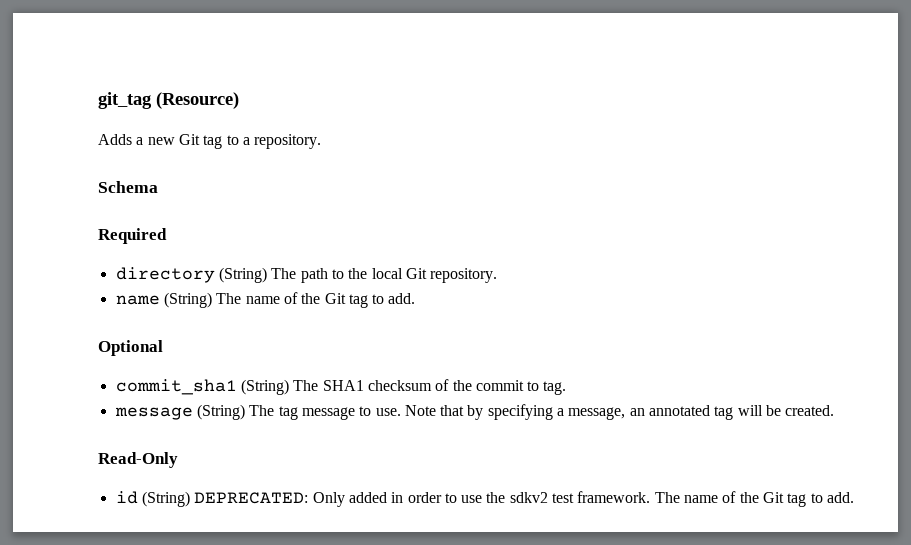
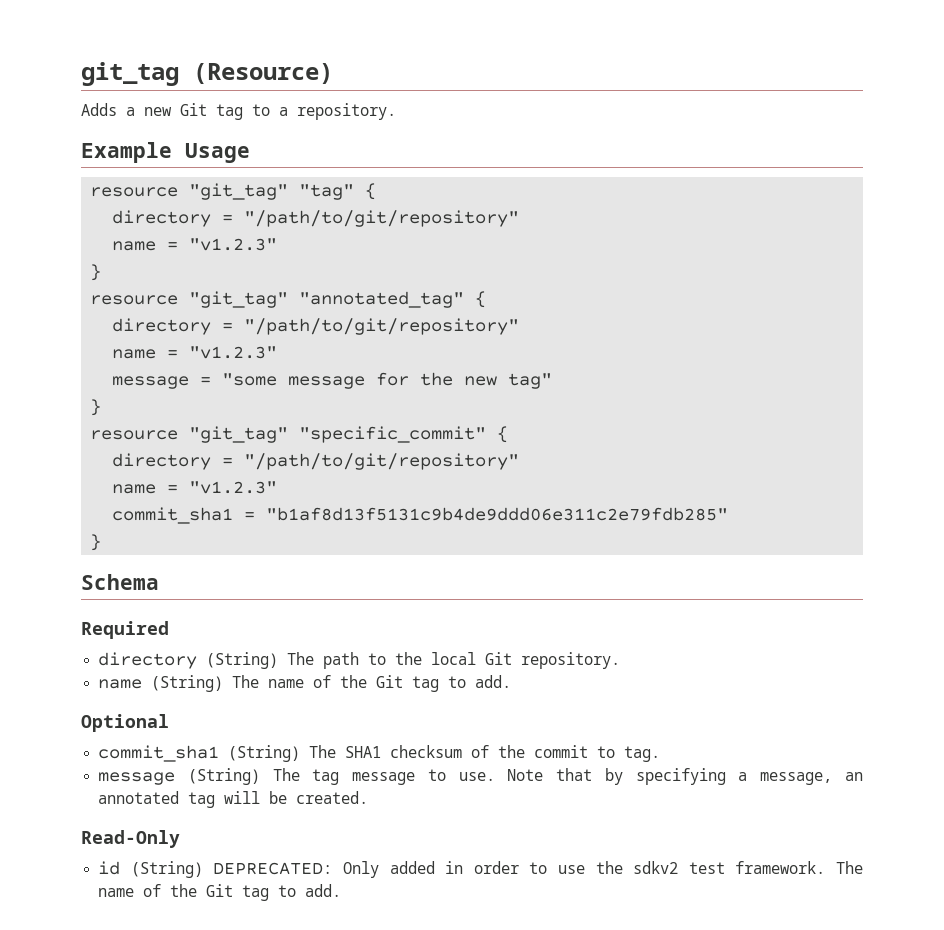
+ Example Usage
+ resource "git_tag" "tag" {
+ directory = "/path/to/git/repository"
+ name = "v1.2.3"
+ }
+ resource "git_tag" "annotated_tag" {
+ directory = "/path/to/git/repository"
+ name = "v1.2.3"
+ message = "some message for the new tag"
+ }
+ resource "git_tag" "specific_commit" {
+ directory = "/path/to/git/repository"
+ name = "v1.2.3"
+ commit_sha1 = "b1af8d13f5131c9b4de9ddd06e311c2e79fdb285"
+ }

